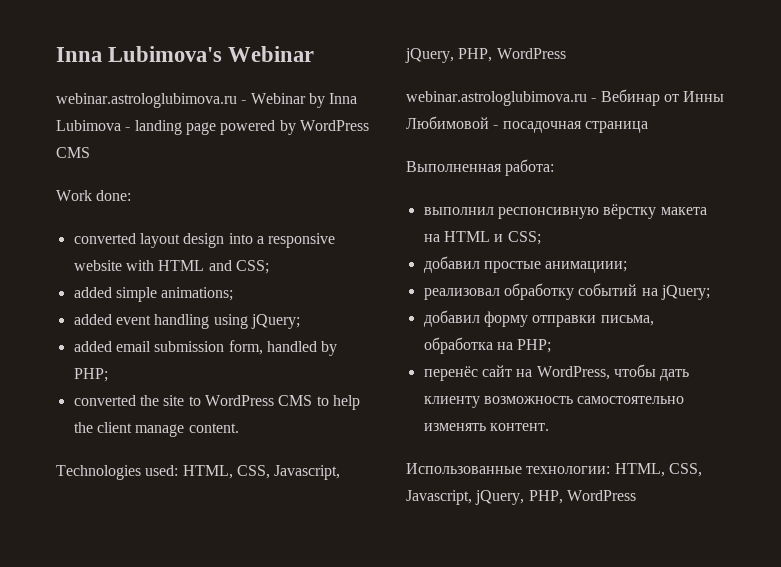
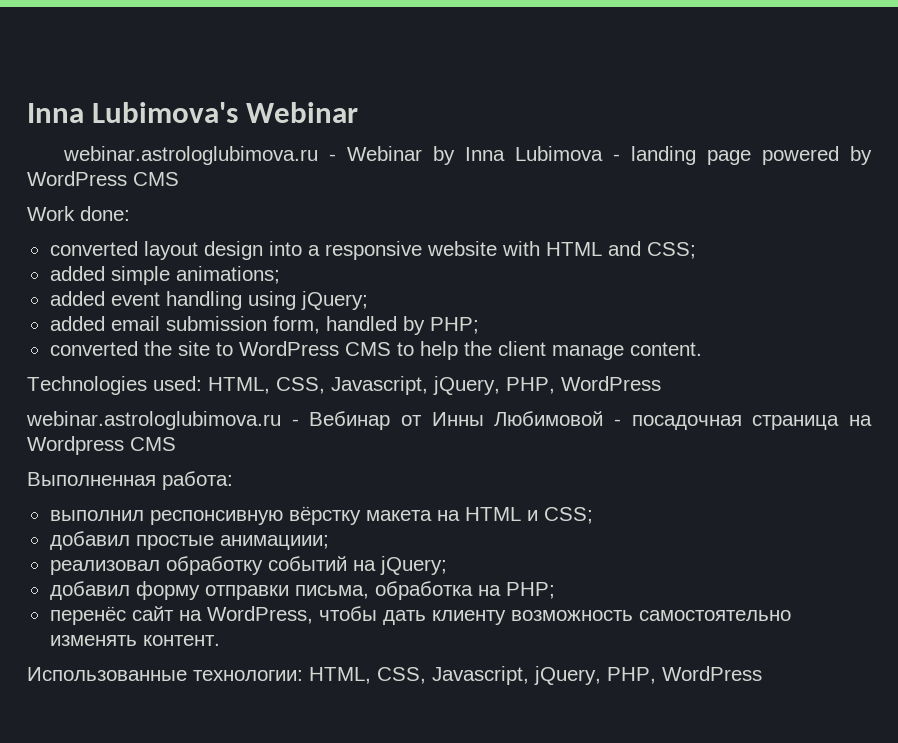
- webinar.astrologlubimova.ru - Вебинар от Инны Любимовой - посадочная страница
+ webinar.astrologlubimova.ru - Вебинар от Инны Любимовой - посадочная страница на Wordpress CMS

